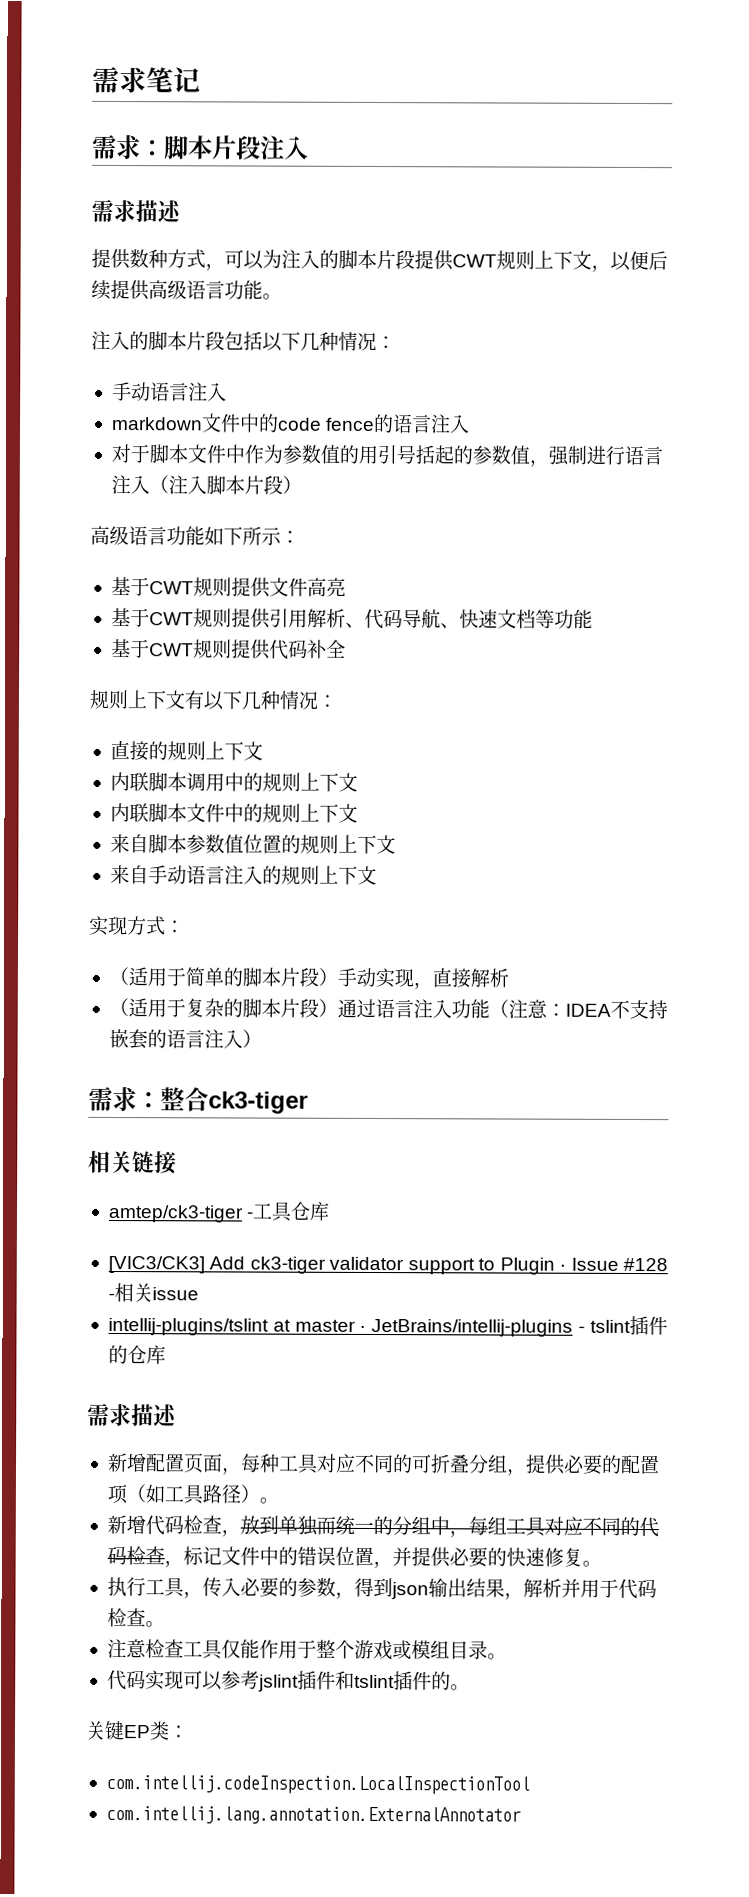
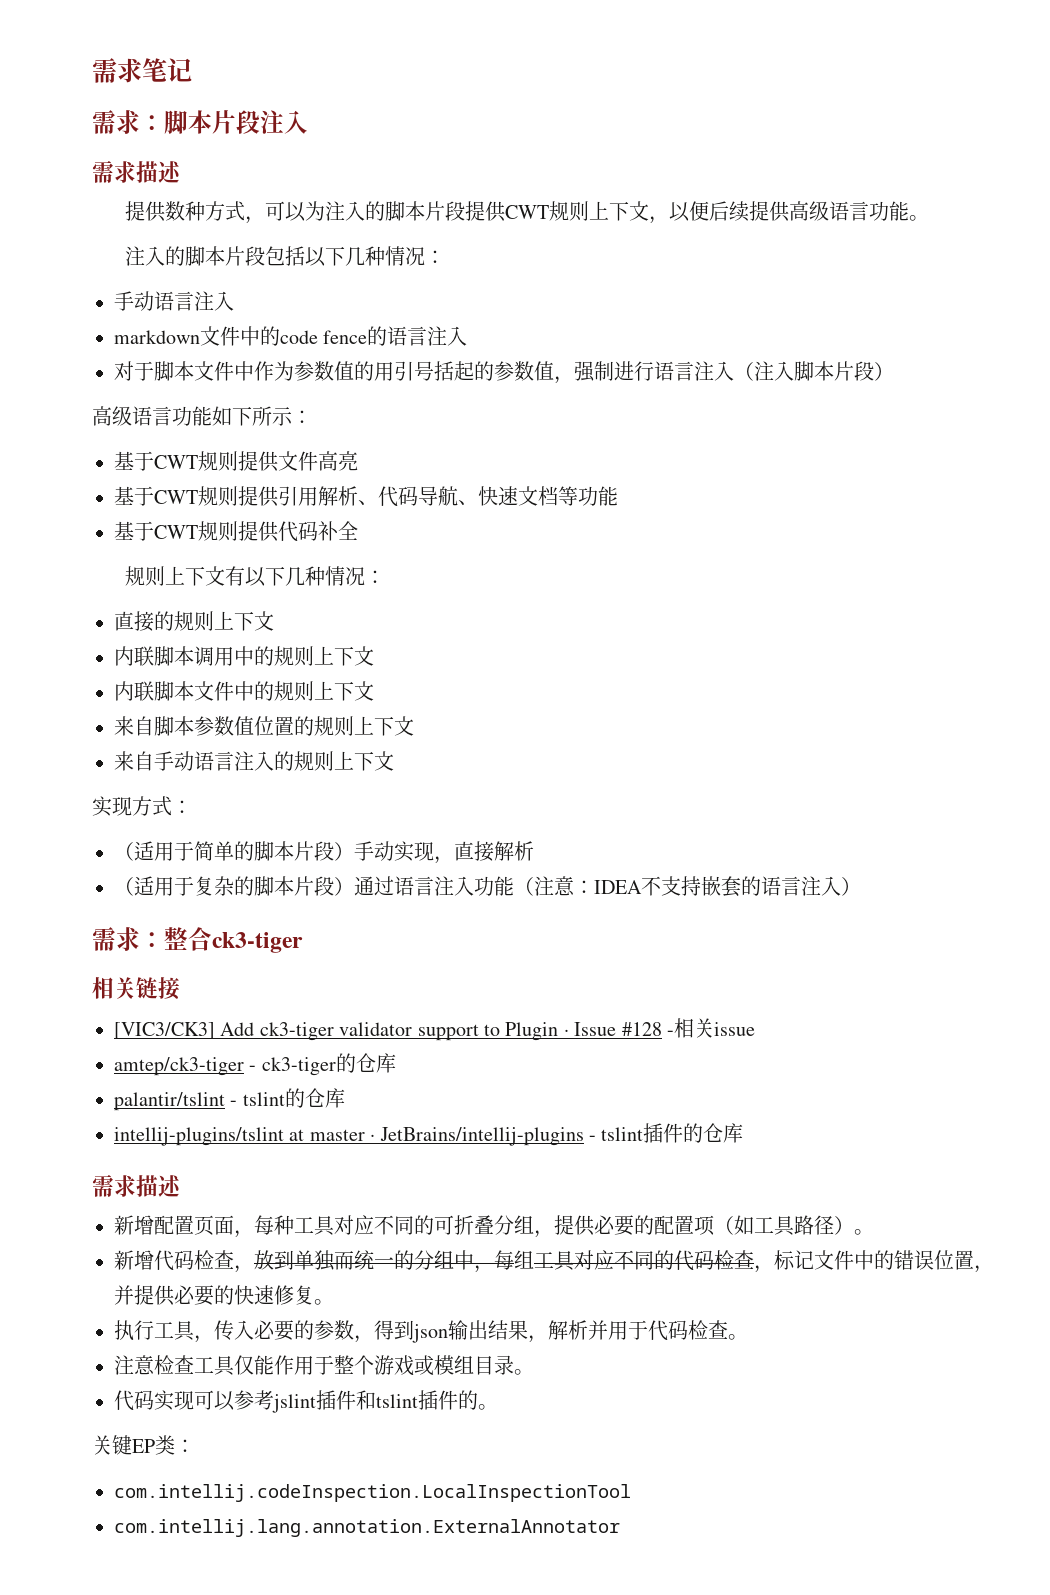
- amtep/ck3-tiger -工具仓库
+ amtep/ck3-tiger - ck3-tiger的仓库
+ palantir/tslint - tslint的仓库

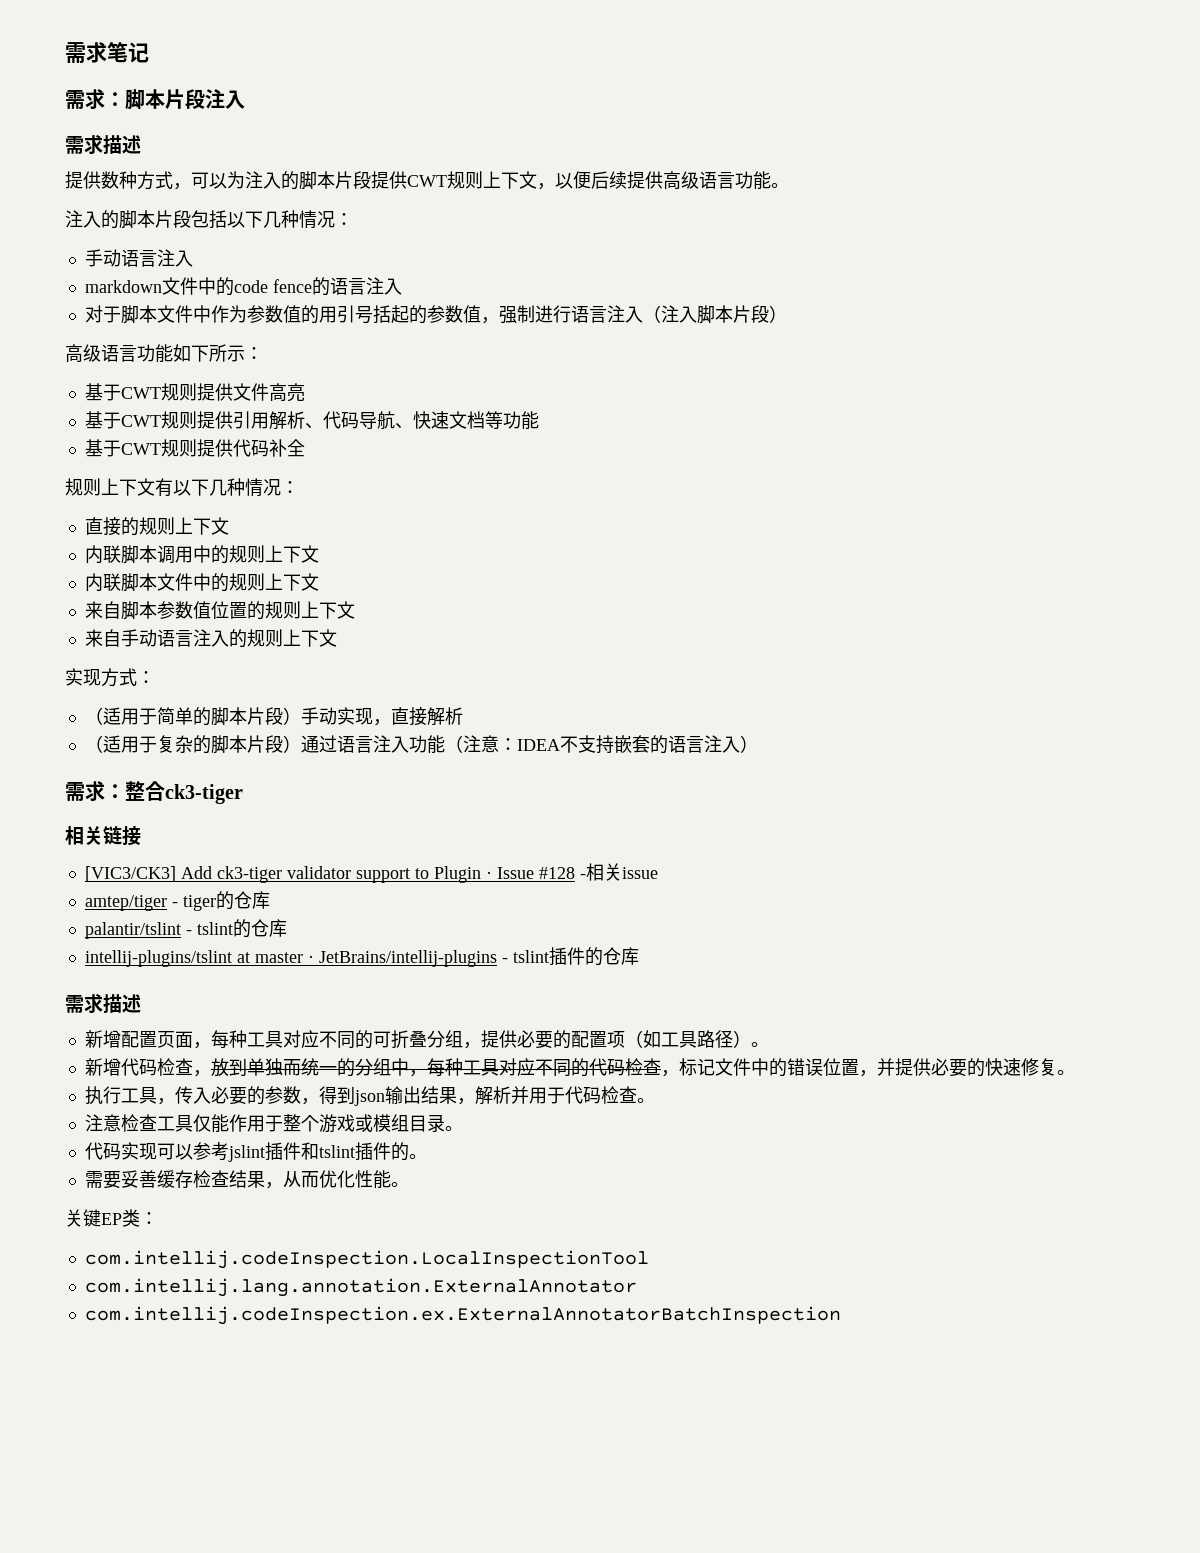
- amtep/ck3-tiger - ck3-tiger的仓库
+ amtep/tiger - tiger的仓库
- 新增代码检查，放到单独而统一的分组中，每组工具对应不同的代码检查，标记文件中的错误位置，并提供必要的快速修复。
+ 新增代码检查，放到单独而统一的分组中，每种工具对应不同的代码检查，标记文件中的错误位置，并提供必要的快速修复。
+ 需要妥善缓存检查结果，从而优化性能。
+ com.intellij.codeInspection.ex.ExternalAnnotatorBatchInspection

